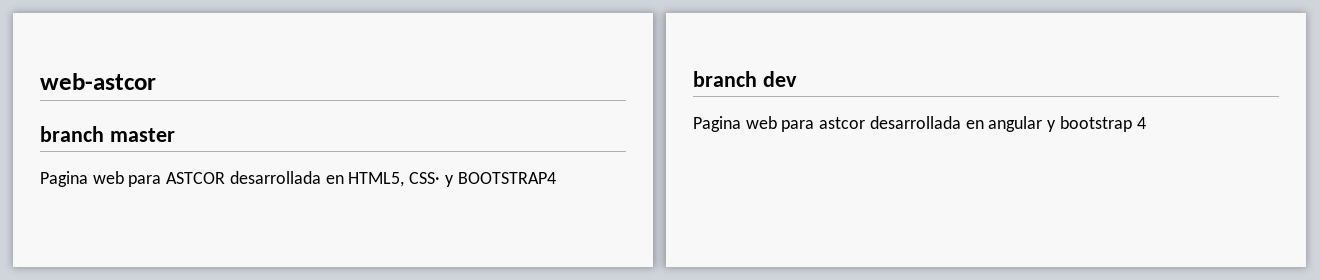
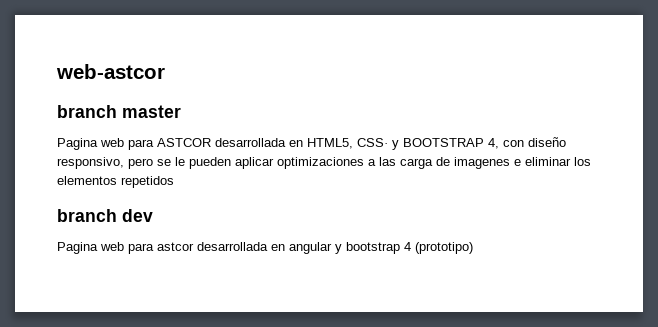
- Pagina web para ASTCOR desarrollada en HTML5, CSS· y BOOTSTRAP4
+ Pagina web para ASTCOR desarrollada en HTML5, CSS· y BOOTSTRAP 4, con diseño responsivo, pero se le pueden aplicar optimizaciones a las carga de imagenes e eliminar los elementos repetidos
- Pagina web para astcor desarrollada en angular y bootstrap 4
+ Pagina web para astcor desarrollada en angular y bootstrap 4 (prototipo)

